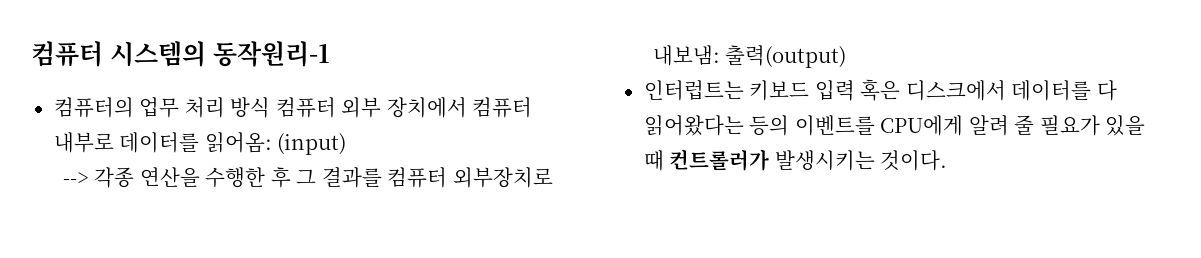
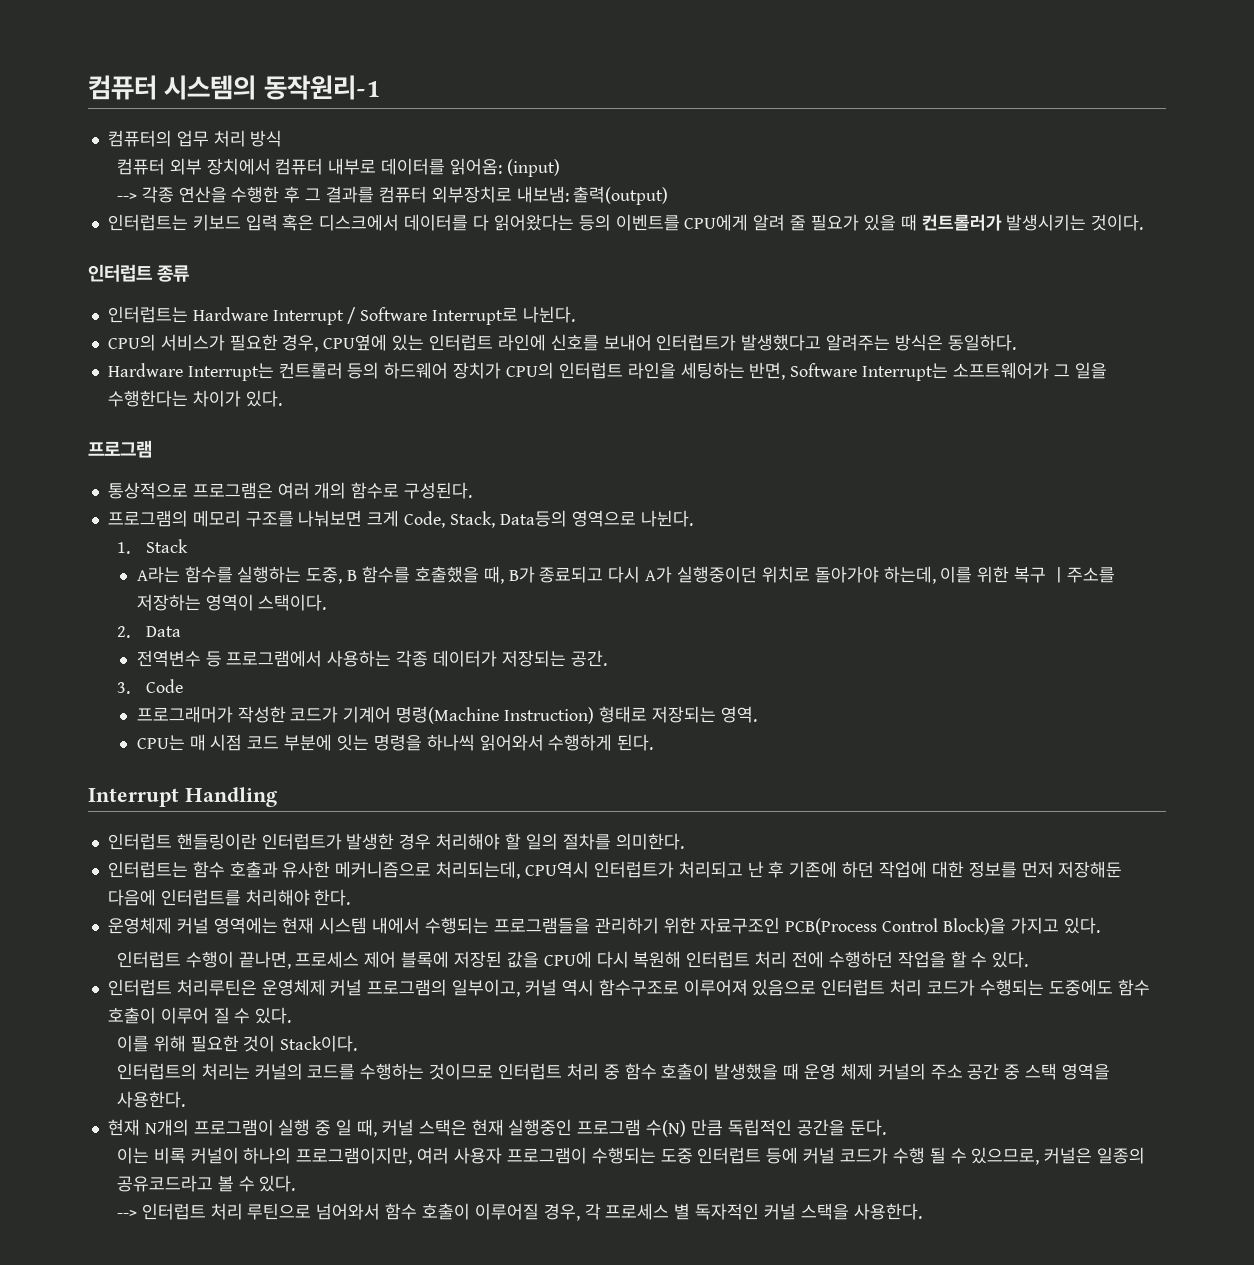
- 컴퓨터의 업무 처리 방식 컴퓨터 외부 장치에서 컴퓨터 내부로 데이터를 읽어옴: (input)
+ 컴퓨터의 업무 처리 방식
+ 컴퓨터 외부 장치에서 컴퓨터 내부로 데이터를 읽어옴: (input)
+ 인터럽트 종류
+ 인터럽트는 Hardware Interrupt / Software Interrupt로 나뉜다.
+ CPU의 서비스가 필요한 경우, CPU옆에 있는 인터럽트 라인에 신호를 보내어 인터럽트가 발생했다고 알려주는 방식은 동일하다.
+ Hardware Interrupt는 컨트롤러 등의 하드웨어 장치가 CPU의 인터럽트 라인을 세팅하는 반면, Software Interrupt는 소프트웨어가 그 일을 수행한다는 차이가 있다.
+ 프로그램
+ 통상적으로 프로그램은 여러 개의 함수로 구성된다.
+ 프로그램의 메모리 구조를 나눠보면 크게 Code, Stack, Data등의 영역으로 나뉜다.
+ 1. Stack
+ A라는 함수를 실행하는 도중, B 함수를 호출했을 때, B가 종료되고 다시 A가 실행중이던 위치로 돌아가야 하는데, 이를 위한 복구 ㅣ주소를 저장하는 영역이 스택이다.
+ 2. Data
+ 전역변수 등 프로그램에서 사용하는 각종 데이터가 저장되는 공간.
+ 3. Code
+ 프로그래머가 작성한 코드가 기계어 명령(Machine Instruction) 형태로 저장되는 영역.
+ CPU는 매 시점 코드 부분에 잇는 명령을 하나씩 읽어와서 수행하게 된다.
+ Interrupt Handling
+ 인터럽트 핸들링이란 인터럽트가 발생한 경우 처리해야 할 일의 절차를 의미한다.
+ 인터럽트는 함수 호출과 유사한 메커니즘으로 처리되는데, CPU역시 인터럽트가 처리되고 난 후 기존에 하던 작업에 대한 정보를 먼저 저장해둔 다음에 인터럽트를 처리해야 한다.
+ 운영체제 커널 영역에는 현재 시스템 내에서 수행되는 프로그램들을 관리하기 위한 자료구조인 PCB(Process Control Block)을 가지고 있다.
+ 인터럽트 수행이 끝나면, 프로세스 제어 블록에 저장된 값을 CPU에 다시 복원해 인터럽트 처리 전에 수행하던 작업을 할 수 있다.
+ 인터럽트 처리루틴은 운영체제 커널 프로그램의 일부이고, 커널 역시 함수구조로 이루어져 있음으로 인터럽트 처리 코드가 수행되는 도중에도 함수 호출이 이루어 질 수 있다.
+ 이를 위해 필요한 것이 Stack이다.
+ 인터럽트의 처리는 커널의 코드를 수행하는 것이므로 인터럽트 처리 중 함수 호출이 발생했을 때 운영 체제 커널의 주소 공간 중 스택 영역을 사용한다.
+ 현재 N개의 프로그램이 실행 중 일 때, 커널 스택은 현재 실행중인 프로그램 수(N) 만큼 독립적인 공간을 둔다.
+ 이는 비록 커널이 하나의 프로그램이지만, 여러 사용자 프로그램이 수행되는 도중 인터럽트 등에 커널 코드가 수행 될 수 있으므로, 커널은 일종의 공유코드라고 볼 수 있다.
+ --> 인터럽트 처리 루틴으로 넘어와서 함수 호출이 이루어질 경우, 각 프로세스 별 독자적인 커널 스택을 사용한다.

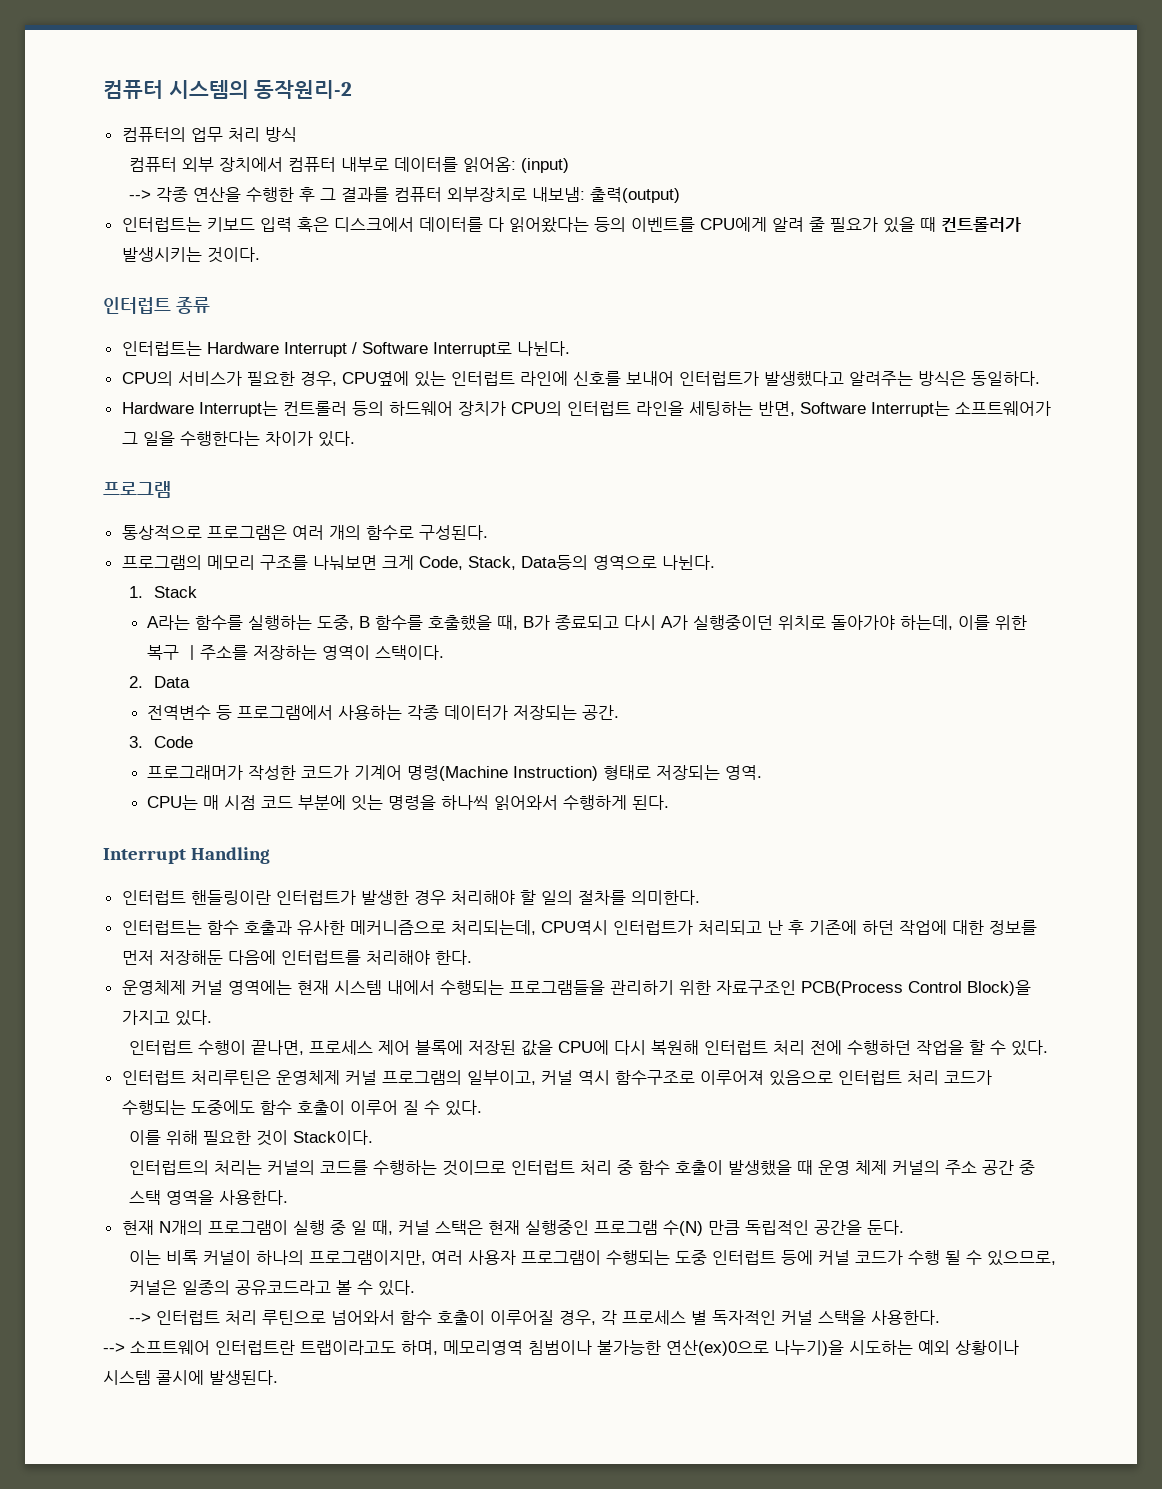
- 컴퓨터 시스템의 동작원리-1
+ 컴퓨터 시스템의 동작원리-2
+ --> 소프트웨어 인터럽트란 트랩이라고도 하며, 메모리영역 침범이나 불가능한 연산(ex)0으로 나누기)을 시도하는 예외 상황이나 시스템 콜시에 발생된다.

